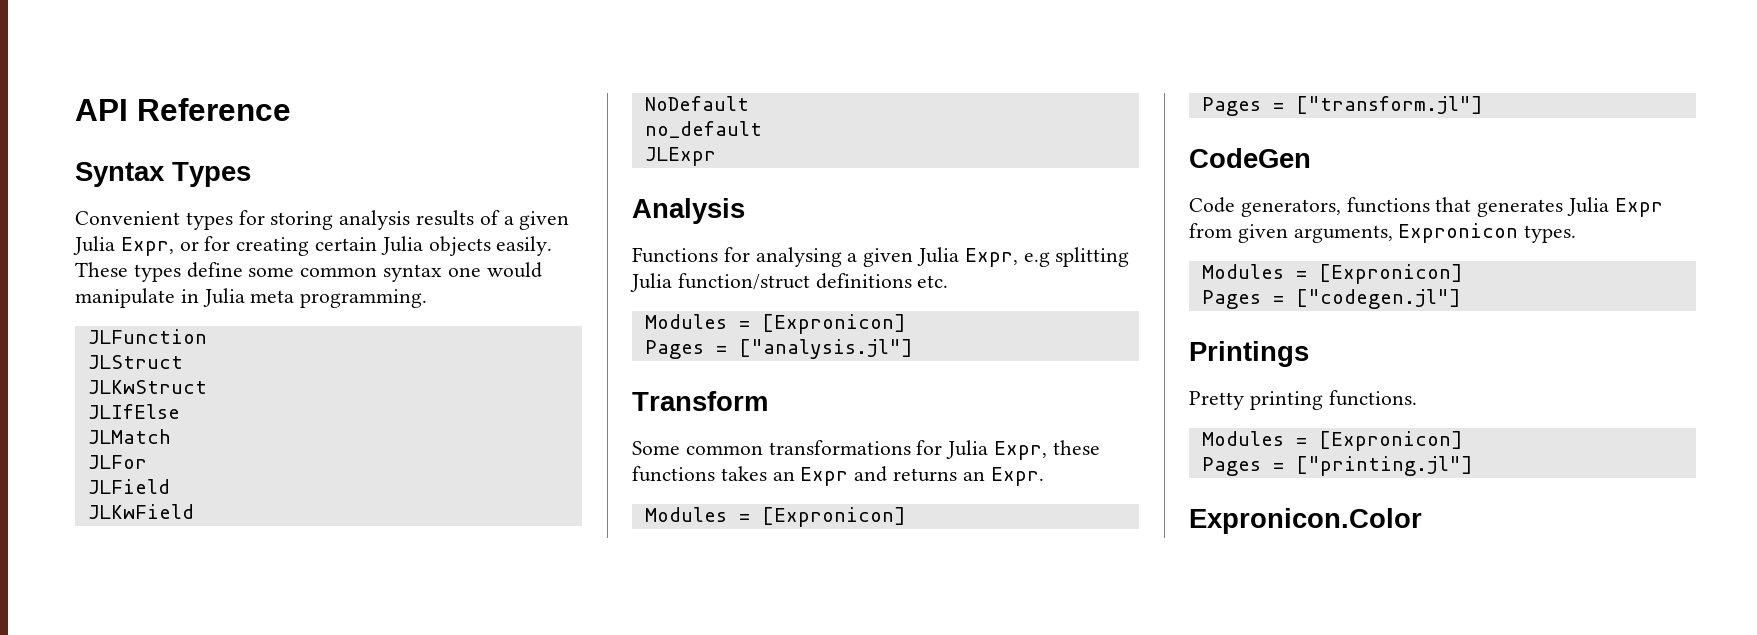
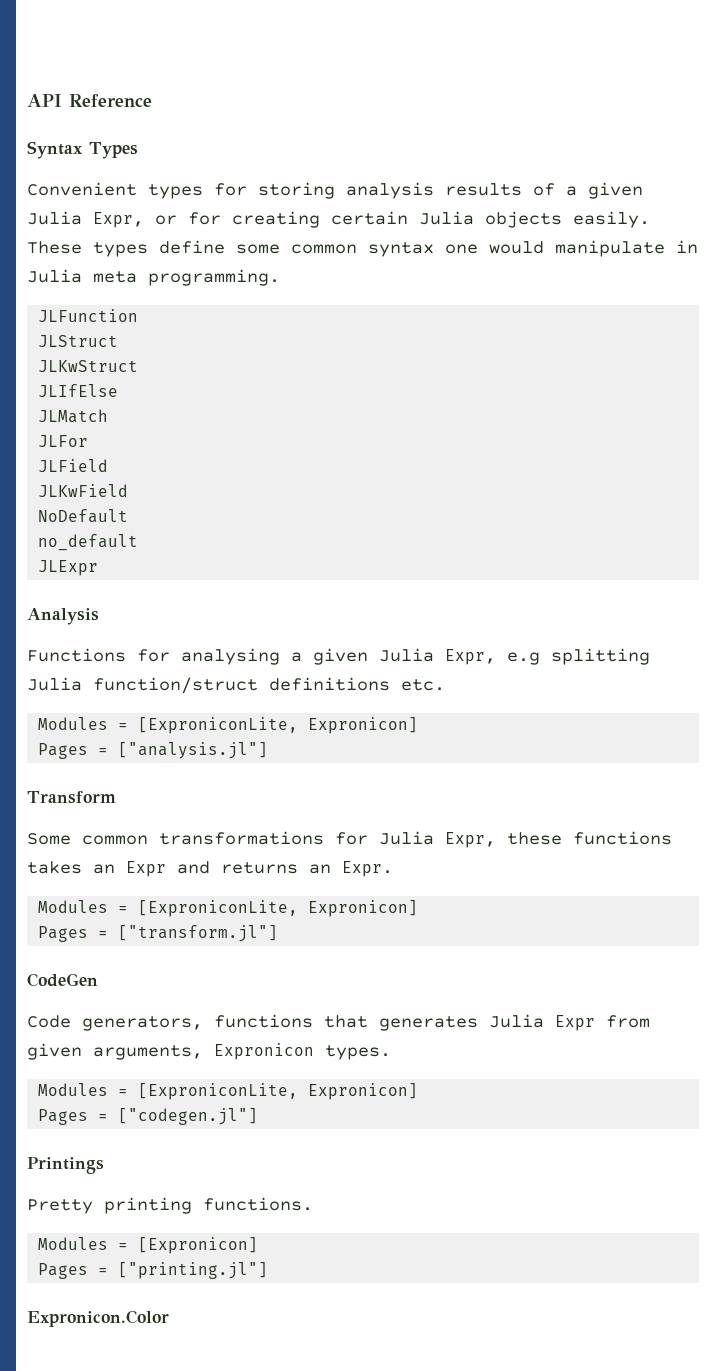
  Functions for analysing a given Julia Expr, e.g splitting Julia function/struct definitions etc.
- Modules = [Expronicon]
+ Modules = [ExproniconLite, Expronicon]
  Some common transformations for Julia Expr, these functions takes an Expr and returns an Expr.
- Modules = [Expronicon]
+ Modules = [ExproniconLite, Expronicon]
  Code generators, functions that generates Julia Expr from given arguments, Expronicon types.
- Modules = [Expronicon]
+ Modules = [ExproniconLite, Expronicon]

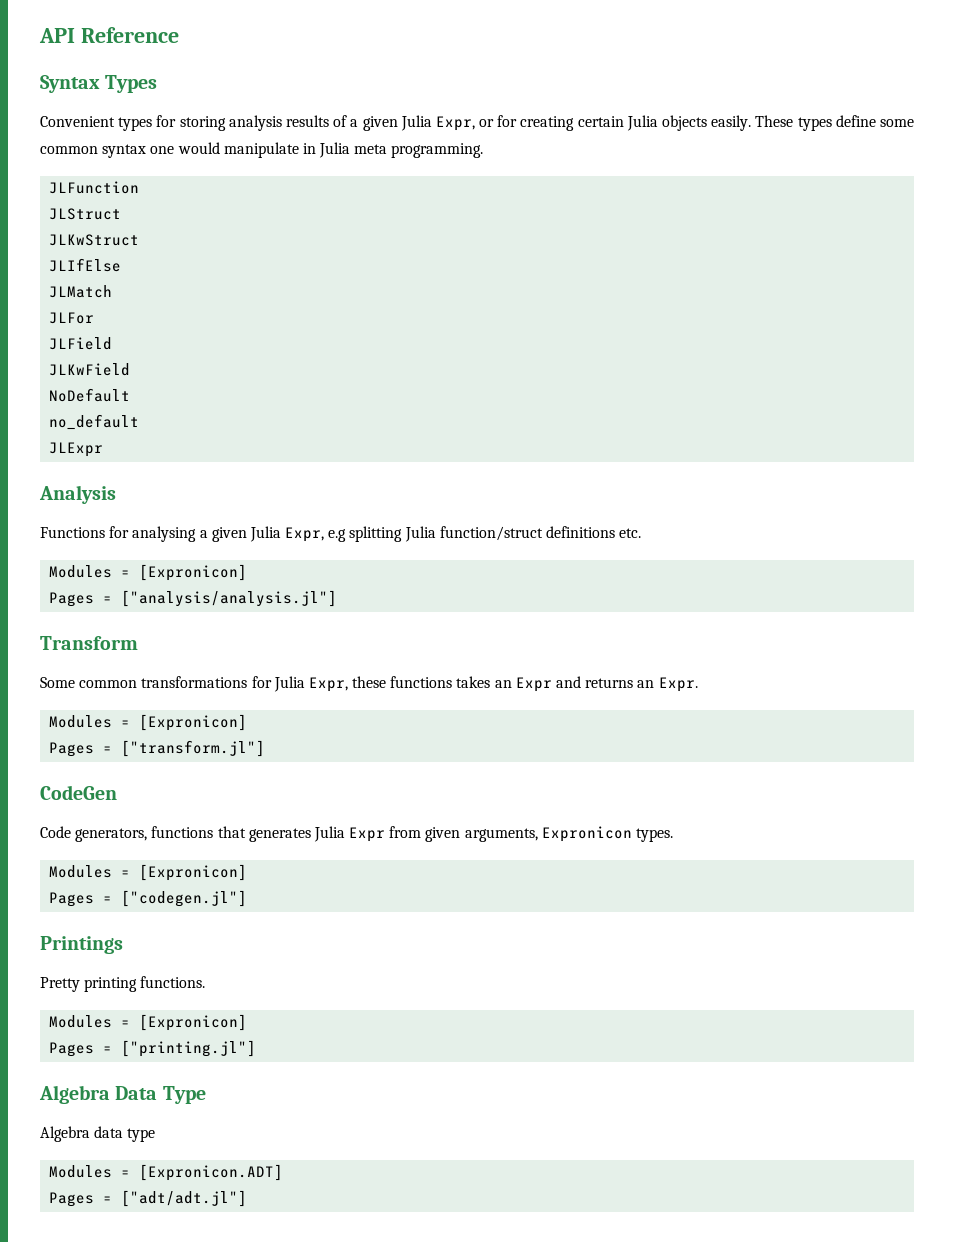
  Functions for analysing a given Julia Expr, e.g splitting Julia function/struct definitions etc.
- Modules = [ExproniconLite, Expronicon]
- Pages = ["analysis.jl"]
+ Modules = [Expronicon]
+ Pages = ["analysis/analysis.jl"]
  Some common transformations for Julia Expr, these functions takes an Expr and returns an Expr.
- Modules = [ExproniconLite, Expronicon]
+ Modules = [Expronicon]
  Code generators, functions that generates Julia Expr from given arguments, Expronicon types.
- Modules = [ExproniconLite, Expronicon]
+ Modules = [Expronicon]
- Expronicon.Color
+ Algebra Data Type
+ Algebra data type
+ Modules = [Expronicon.ADT]
+ Pages = ["adt/adt.jl"]

